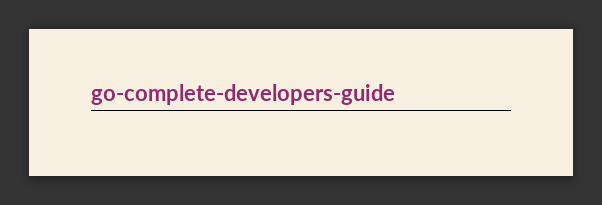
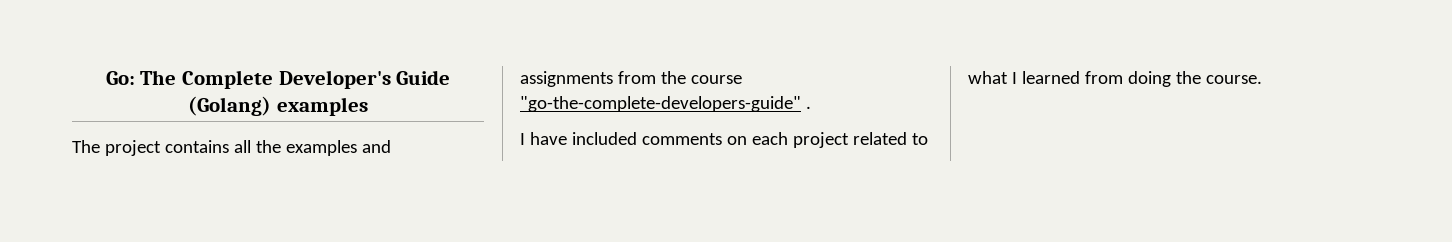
- go-complete-developers-guide
+ Go: The Complete Developer's Guide (Golang) examples
+ The project contains all the examples and assignments from the course "go-the-complete-developers-guide" .
+ I have included comments on each project related to what I learned from doing the course.

